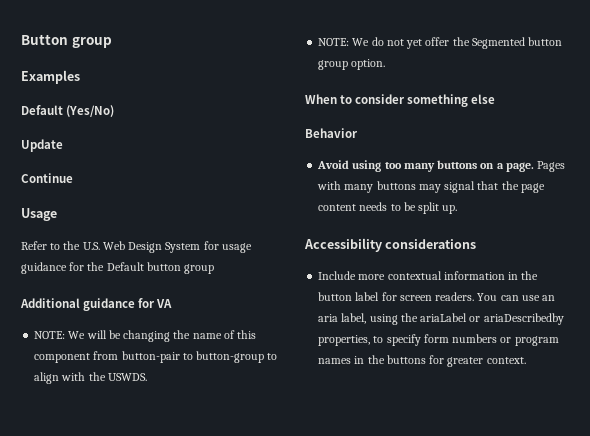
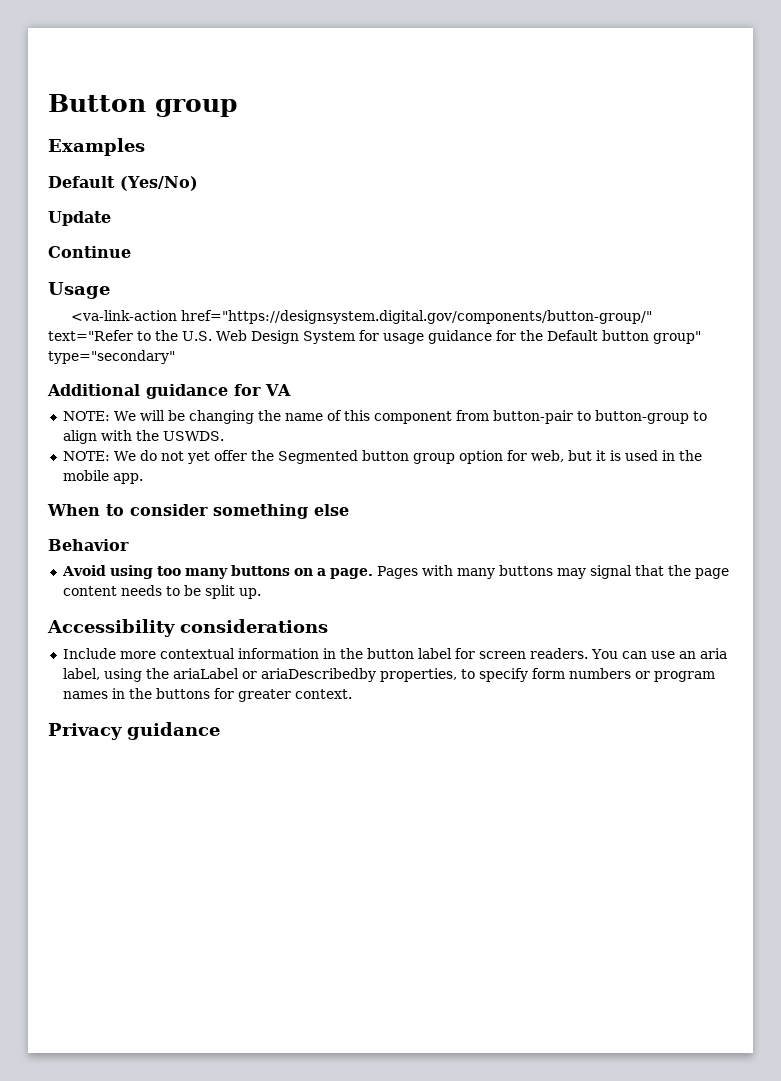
- Refer to the U.S. Web Design System for usage guidance for the Default button group
+ <va-link-action href="https://designsystem.digital.gov/components/button-group/" text="Refer to the U.S. Web Design System for usage guidance for the Default button group" type="secondary"
- NOTE: We do not yet offer the Segmented button group option.
+ NOTE: We do not yet offer the Segmented button group option for web, but it is used in the mobile app.
+ Privacy guidance

